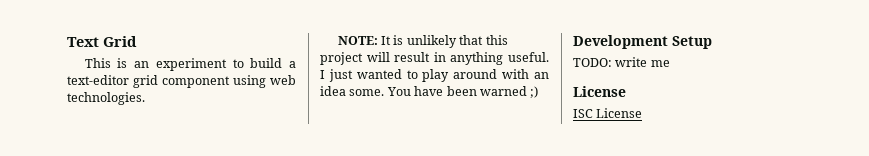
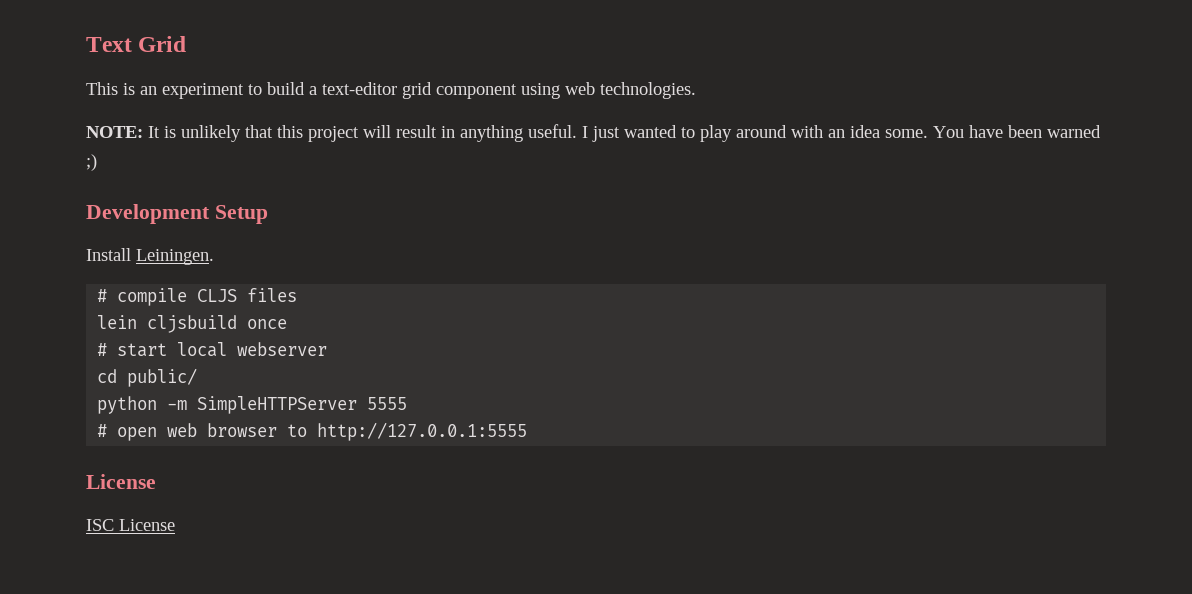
- TODO: write me
+ Install Leiningen.
+ # compile CLJS files
+ lein cljsbuild once
+ # start local webserver
+ cd public/
+ python -m SimpleHTTPServer 5555
+ # open web browser to http://127.0.0.1:5555

